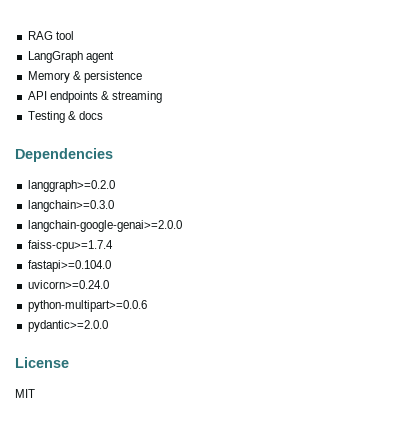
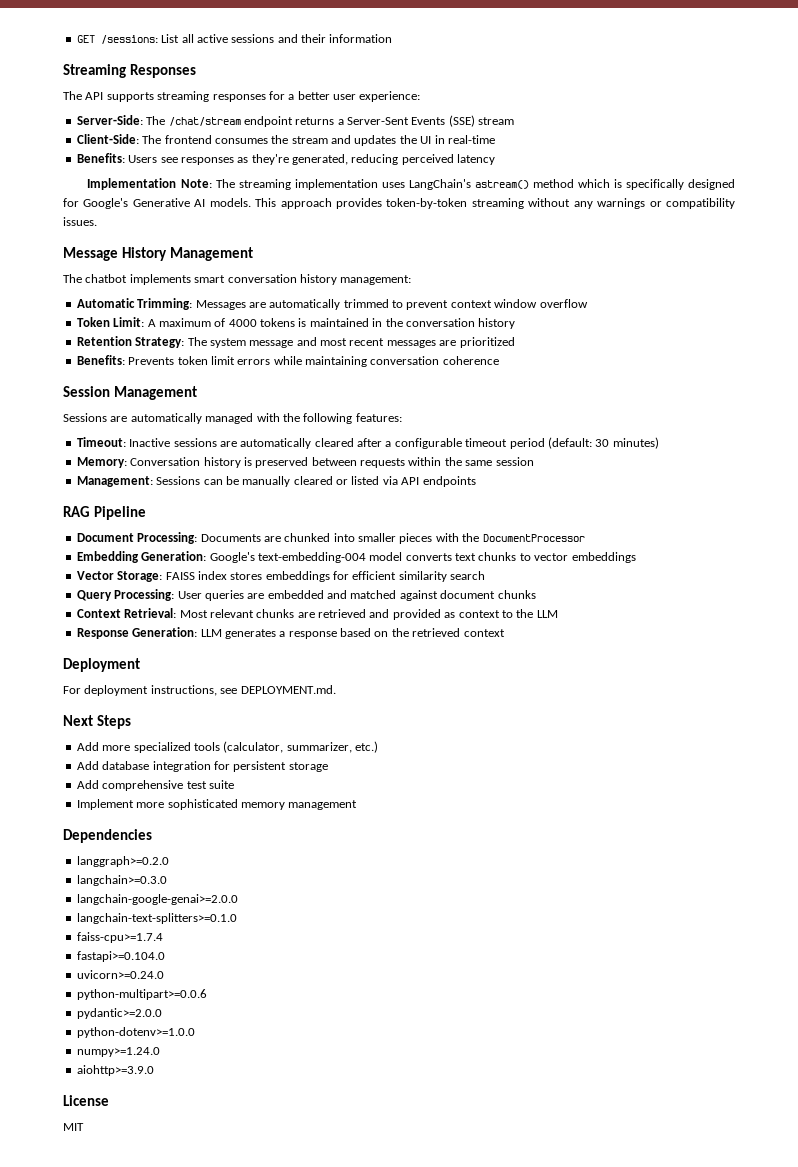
- RAG tool
- LangGraph agent
- Memory & persistence
- API endpoints & streaming
- Testing & docs
+ GET /sessions: List all active sessions and their information
+ Streaming Responses
+ The API supports streaming responses for a better user experience:
+ Server-Side: The /chat/stream endpoint returns a Server-Sent Events (SSE) stream
+ Client-Side: The frontend consumes the stream and updates the UI in real-time
+ Benefits: Users see responses as they're generated, reducing perceived latency
+ Implementation Note: The streaming implementation uses LangChain's astream() method which is specifically designed for Google's Generative AI models. This approach provides token-by-token streaming without any warnings or compatibility issues.
+ Message History Management
+ The chatbot implements smart conversation history management:
+ Automatic Trimming: Messages are automatically trimmed to prevent context window overflow
+ Token Limit: A maximum of 4000 tokens is maintained in the conversation history
+ Retention Strategy: The system message and most recent messages are prioritized
+ Benefits: Prevents token limit errors while maintaining conversation coherence
+ Session Management
+ Sessions are automatically managed with the following features:
+ Timeout: Inactive sessions are automatically cleared after a configurable timeout period (default: 30 minutes)
+ Memory: Conversation history is preserved between requests within the same session
+ Management: Sessions can be manually cleared or listed via API endpoints
+ RAG Pipeline
+ Document Processing: Documents are chunked into smaller pieces with the DocumentProcessor
+ Embedding Generation: Google's text-embedding-004 model converts text chunks to vector embeddings
+ Vector Storage: FAISS index stores embeddings for efficient similarity search
+ Query Processing: User queries are embedded and matched against document chunks
+ Context Retrieval: Most relevant chunks are retrieved and provided as context to the LLM
+ Response Generation: LLM generates a response based on the retrieved context
+ Deployment
+ For deployment instructions, see DEPLOYMENT.md.
+ Next Steps
+ Add more specialized tools (calculator, summarizer, etc.)
+ Add database integration for persistent storage
+ Add comprehensive test suite
+ Implement more sophisticated memory management
+ langchain-text-splitters>=0.1.0
+ python-dotenv>=1.0.0
+ numpy>=1.24.0
+ aiohttp>=3.9.0

